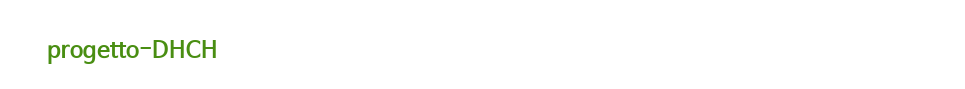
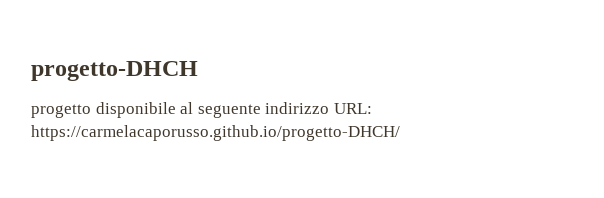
+ progetto disponibile al seguente indirizzo URL: https://carmelacaporusso.github.io/progetto-DHCH/

